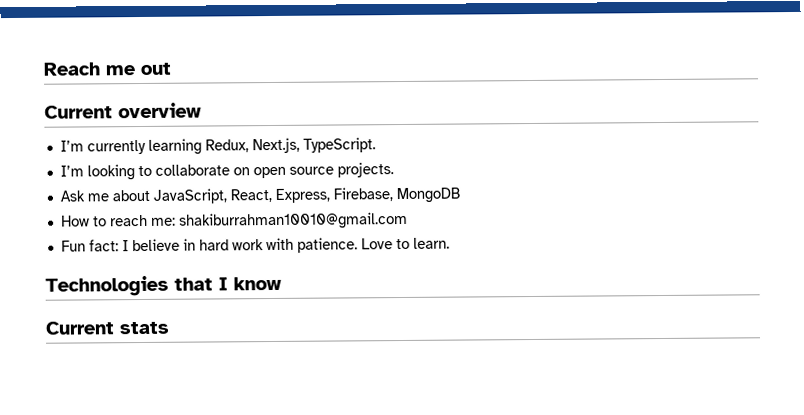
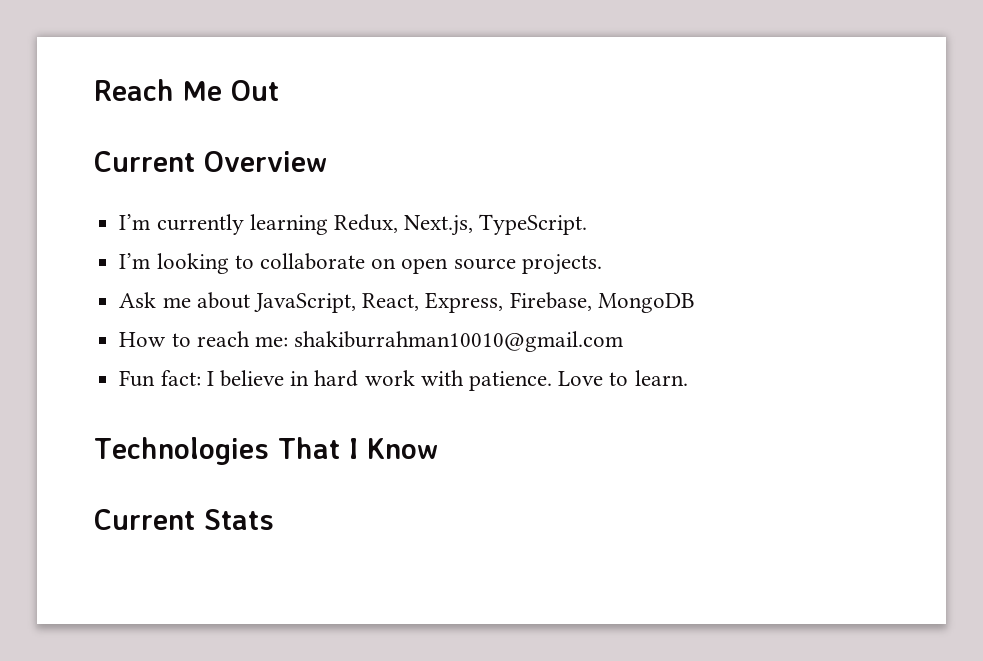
- Reach me out
- Current overview
+ Reach Me Out
+ Current Overview
- Technologies that I know
- Current stats
+ Technologies That I Know
+ Current Stats

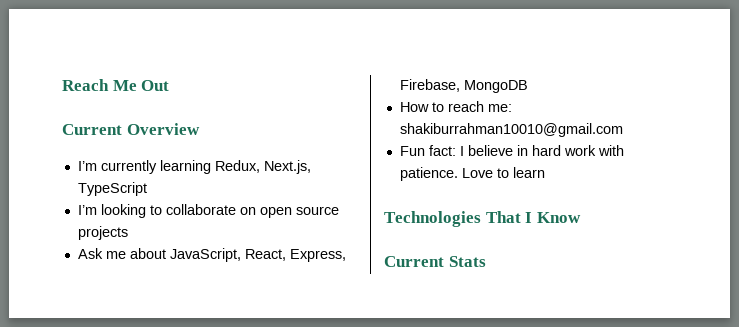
- I’m currently learning Redux, Next.js, TypeScript.
+ I’m currently learning Redux, Next.js, TypeScript
- I’m looking to collaborate on open source projects.
+ I’m looking to collaborate on open source projects
- Love to learn.
+ Love to learn

